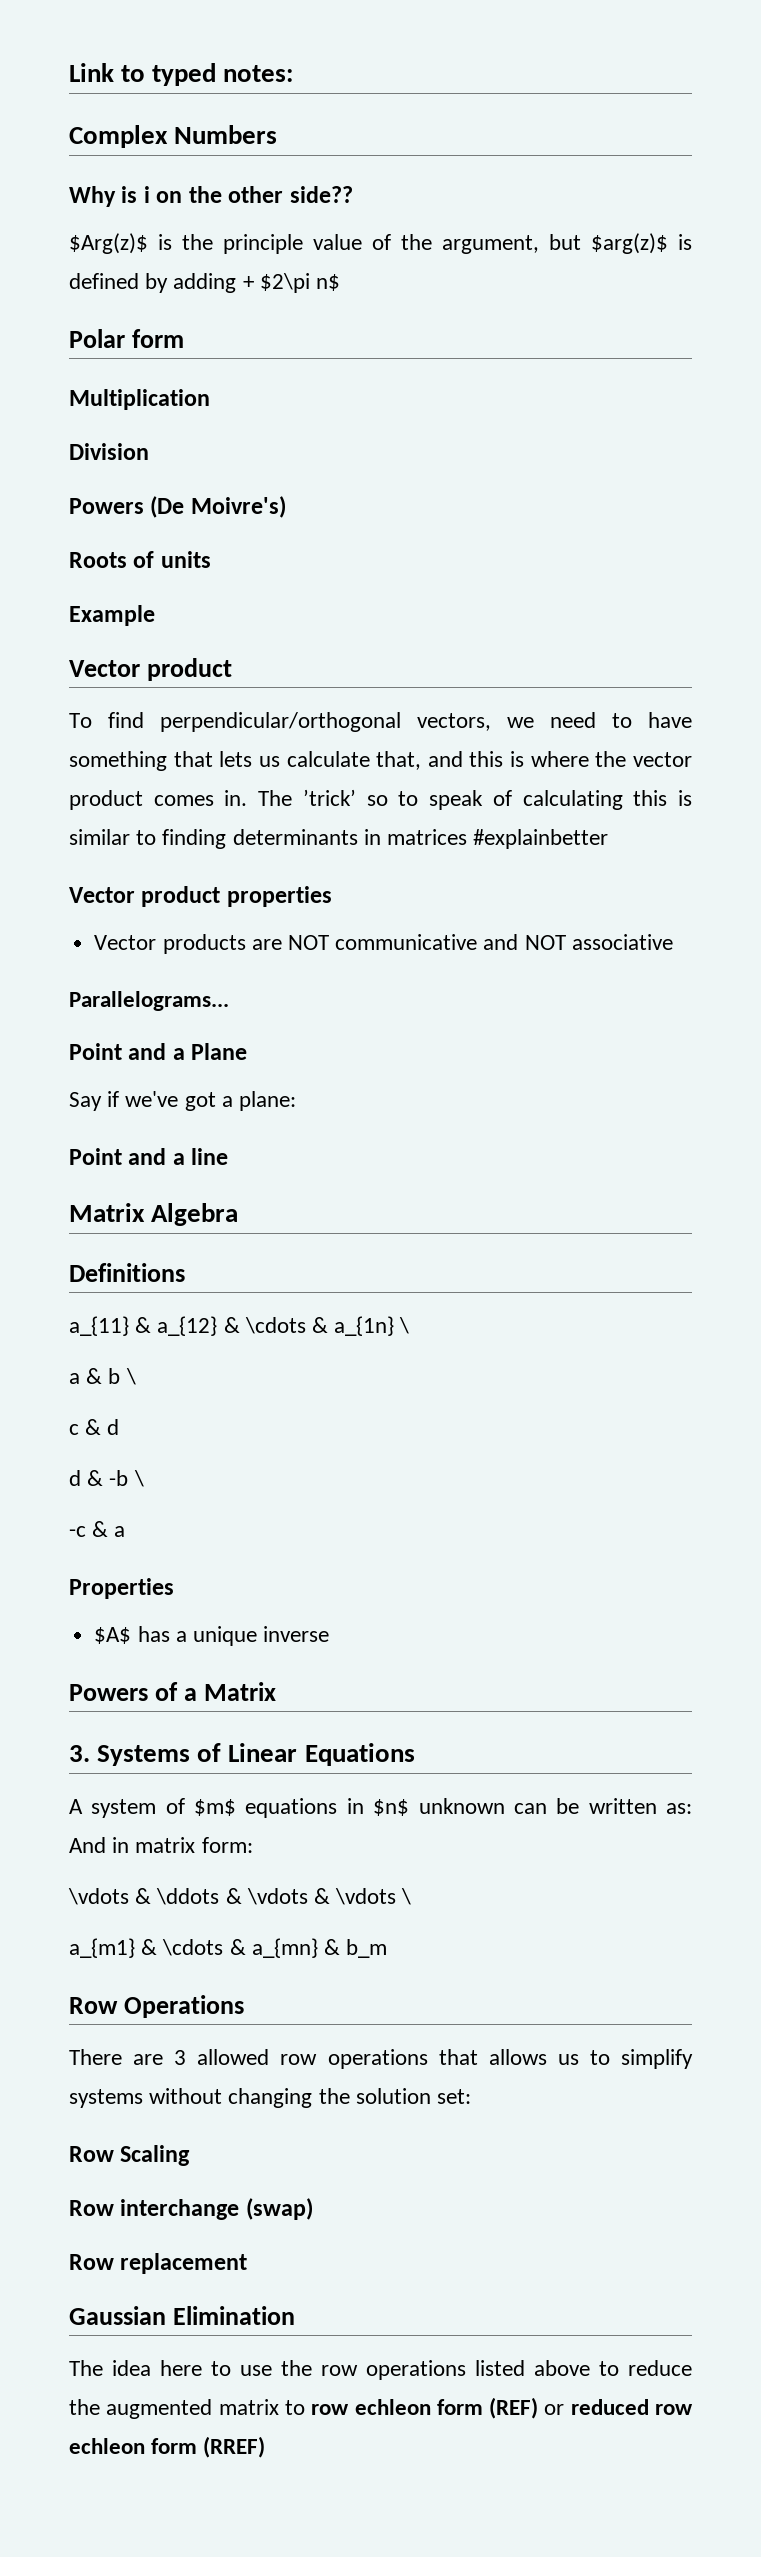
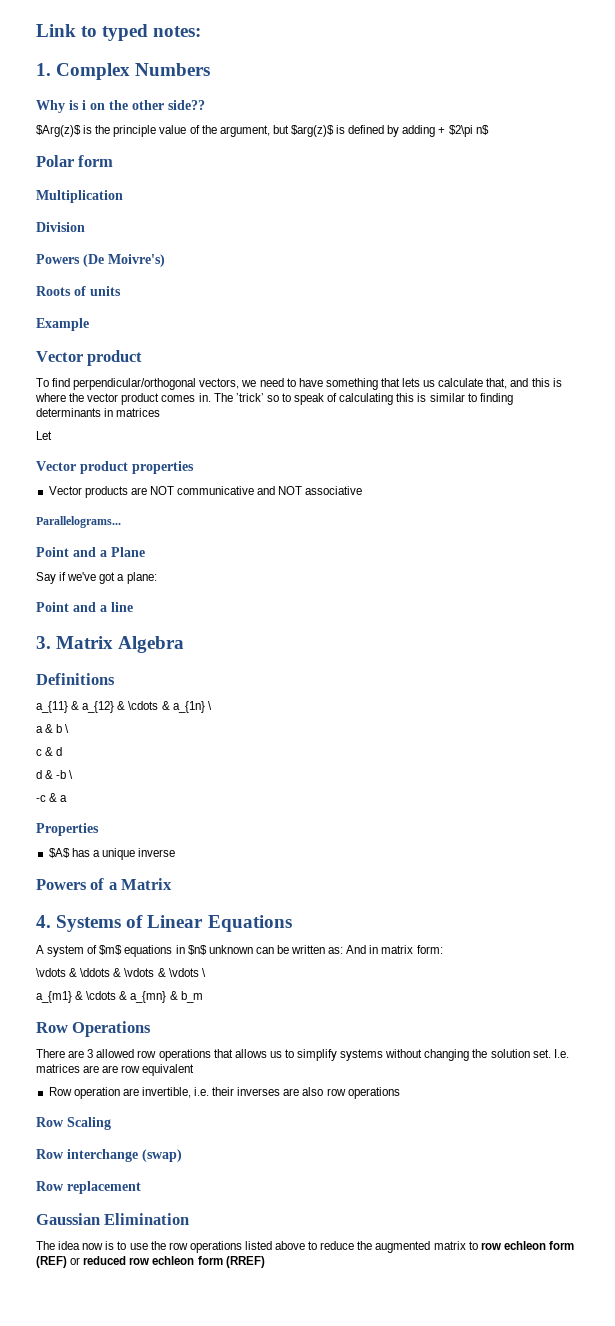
- Complex Numbers
+ 1. Complex Numbers
- The ’trick’ so to speak of calculating this is similar to finding determinants in matrices #explainbetter
+ The ’trick’ so to speak of calculating this is similar to finding determinants in matrices
+ Let
- Matrix Algebra
+ 3. Matrix Algebra
- 3. Systems of Linear Equations
+ 4. Systems of Linear Equations
- There are 3 allowed row operations that allows us to simplify systems without changing the solution set:
+ There are 3 allowed row operations that allows us to simplify systems without changing the solution set. I.e. matrices are are row equivalent
+ Row operation are invertible, i.e. their inverses are also row operations
- The idea here to use the row operations listed above to reduce the augmented matrix to row echleon form (REF) or reduced row echleon form (RREF)
+ The idea now is to use the row operations listed above to reduce the augmented matrix to row echleon form (REF) or reduced row echleon form (RREF)

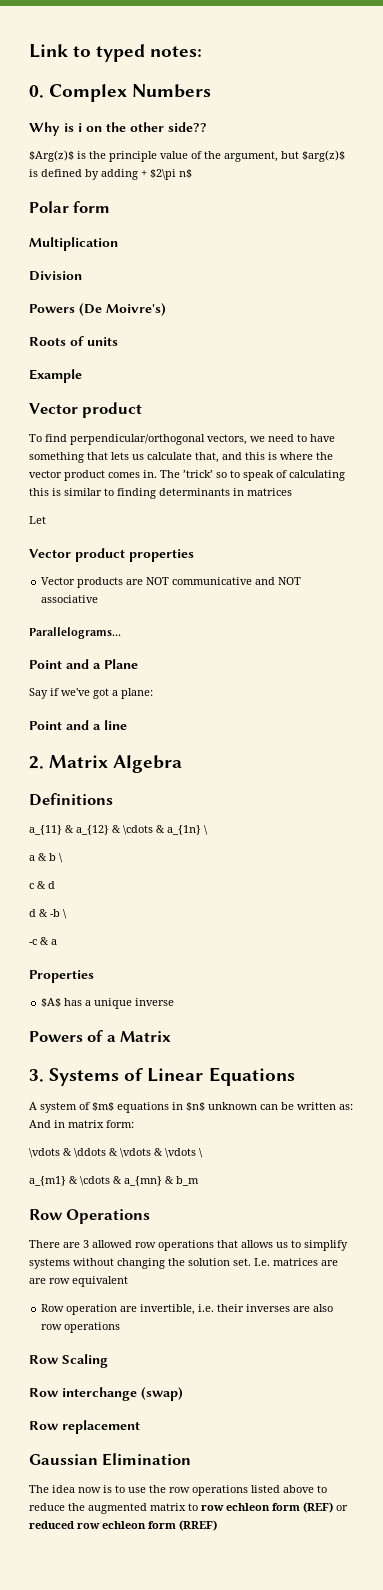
- 1. Complex Numbers
+ 0. Complex Numbers
- 3. Matrix Algebra
+ 2. Matrix Algebra
- 4. Systems of Linear Equations
+ 3. Systems of Linear Equations

